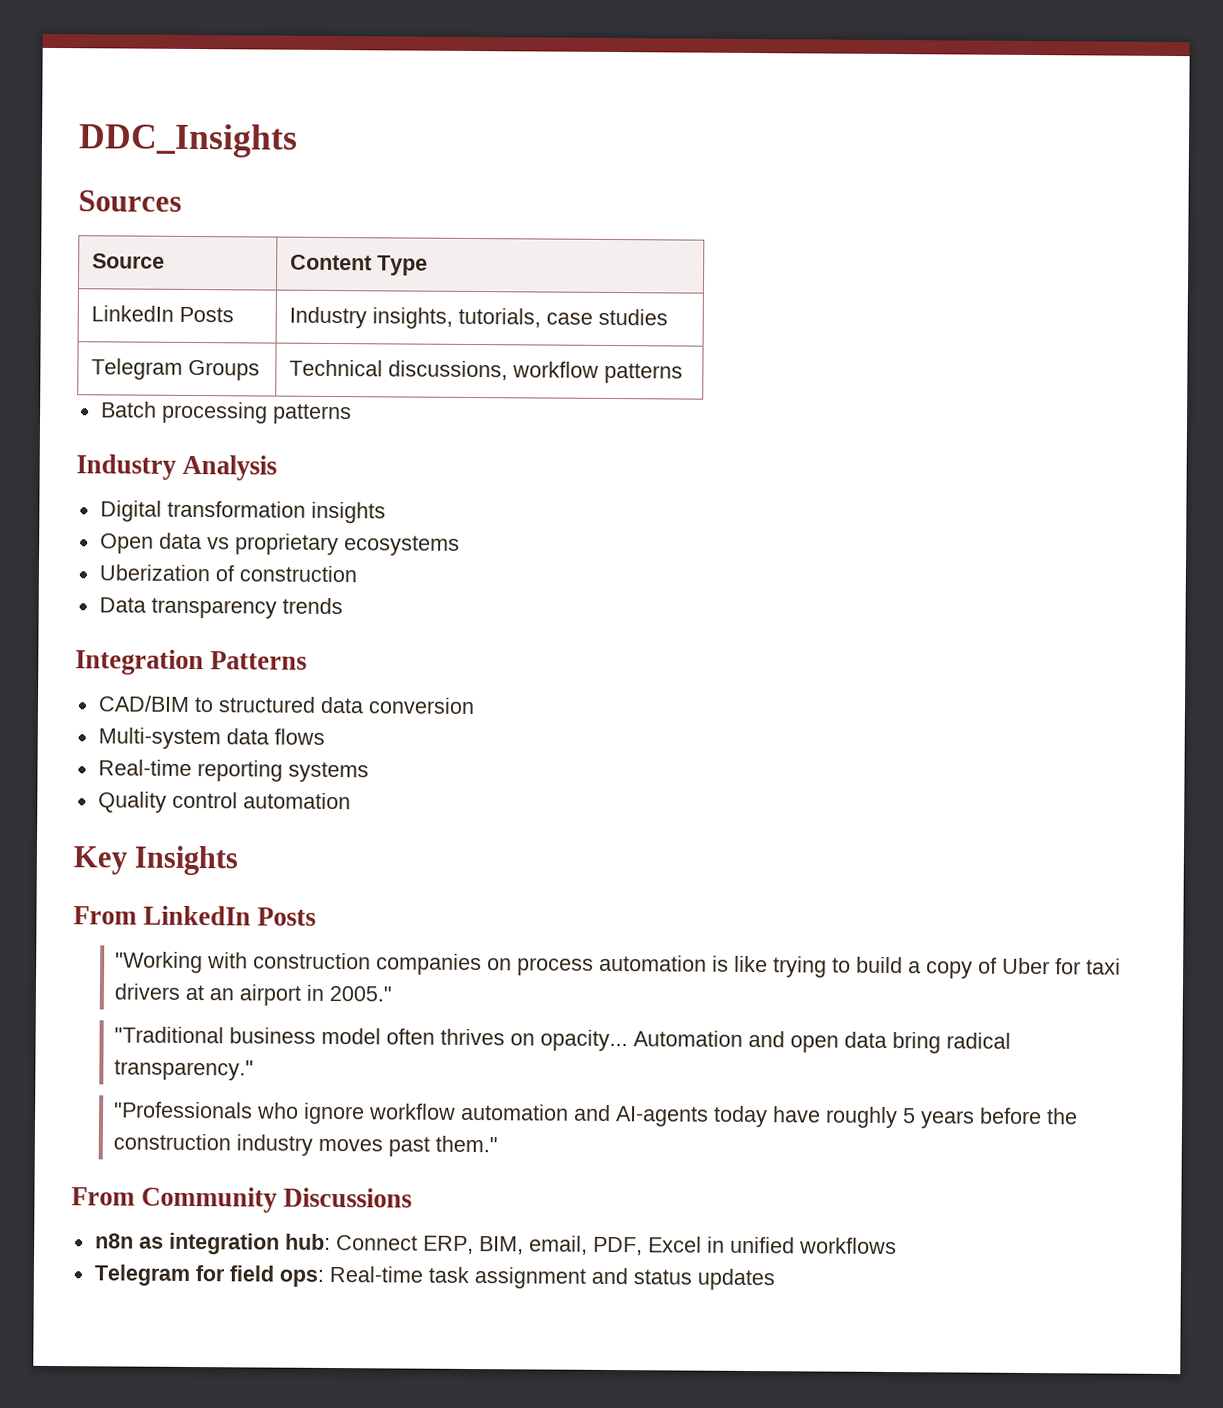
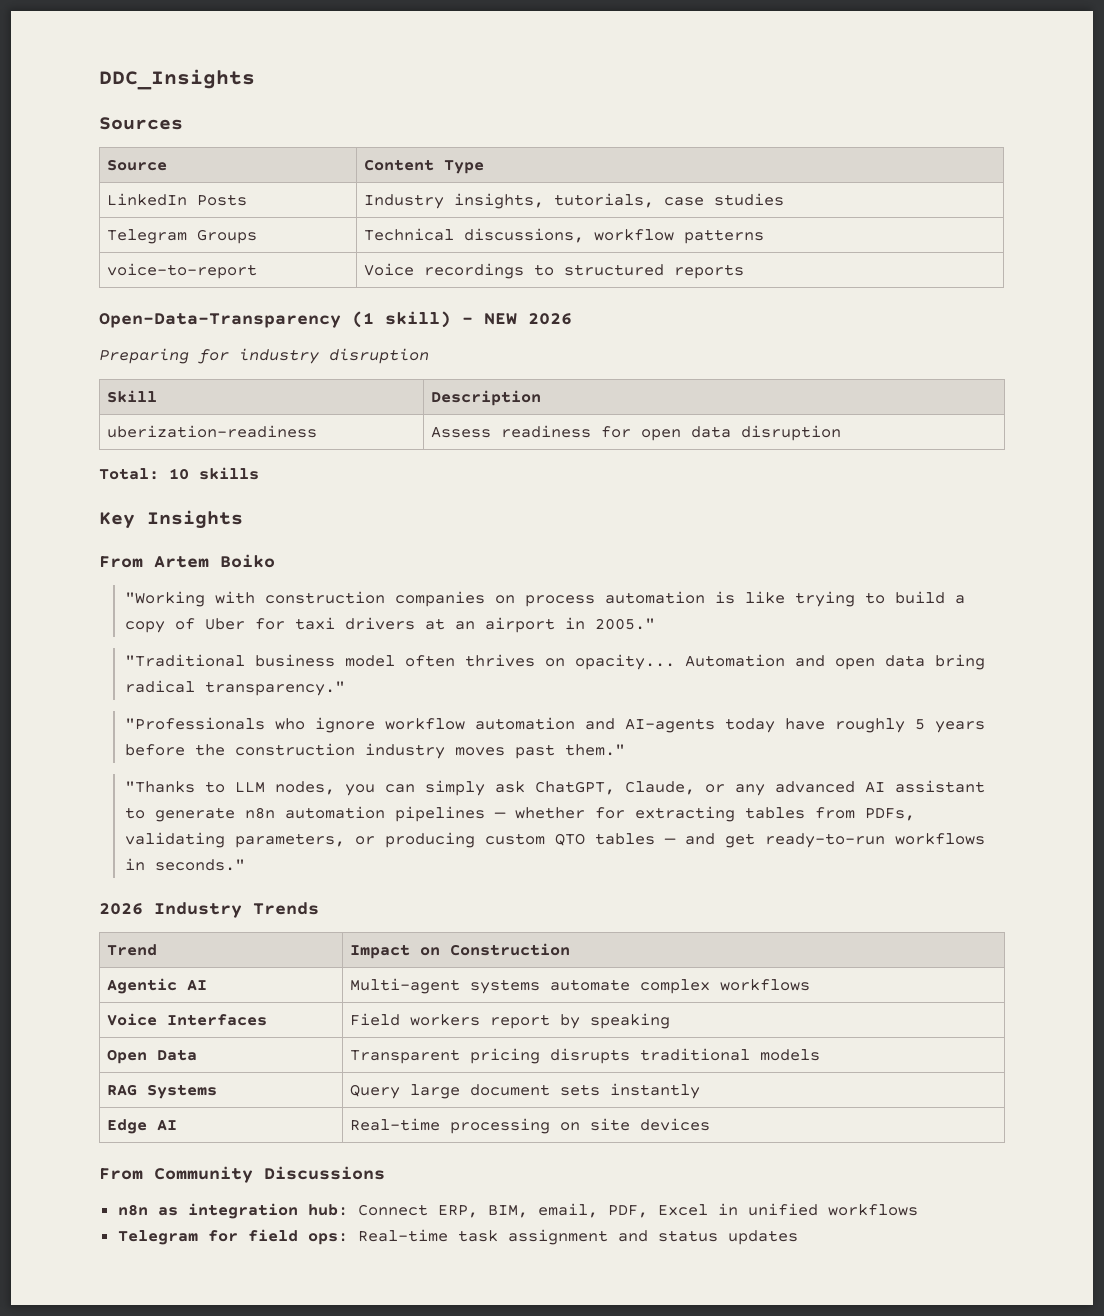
- Batch processing patterns
- Industry Analysis
- Digital transformation insights
- Open data vs proprietary ecosystems
- Uberization of construction
- Data transparency trends
- Integration Patterns
- CAD/BIM to structured data conversion
- Multi-system data flows
- Real-time reporting systems
- Quality control automation
+ voice-to-report | Voice recordings to structured reports
+ Open-Data-Transparency (1 skill) - NEW 2026
+ Preparing for industry disruption
+ Skill | Description
+ uberization-readiness | Assess readiness for open data disruption
+ Total: 10 skills
- From LinkedIn Posts
+ From Artem Boiko
+ "Thanks to LLM nodes, you can simply ask ChatGPT, Claude, or any advanced AI assistant to generate n8n automation pipelines — whether for extracting tables from PDFs, validating parameters, or producing custom QTO tables — and get ready-to-run workflows in seconds."
+ 2026 Industry Trends
+ Trend | Impact on Construction
+ Agentic AI | Multi-agent systems automate complex workflows
+ Voice Interfaces | Field workers report by speaking
+ Open Data | Transparent pricing disrupts traditional models
+ RAG Systems | Query large document sets instantly
+ Edge AI | Real-time processing on site devices

